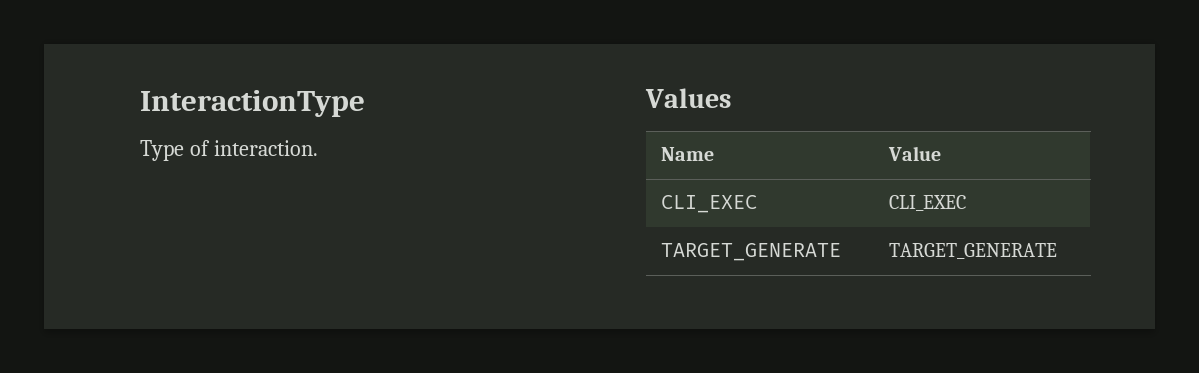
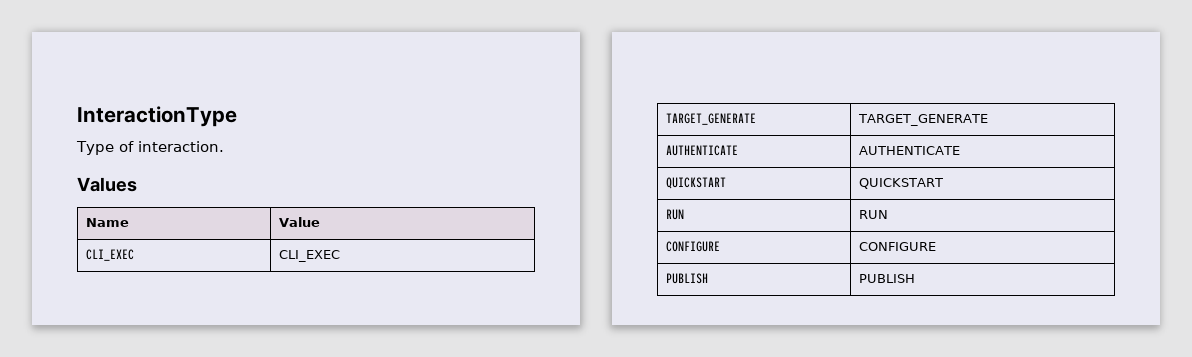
+ AUTHENTICATE | AUTHENTICATE
+ QUICKSTART | QUICKSTART
+ RUN | RUN
+ CONFIGURE | CONFIGURE
+ PUBLISH | PUBLISH

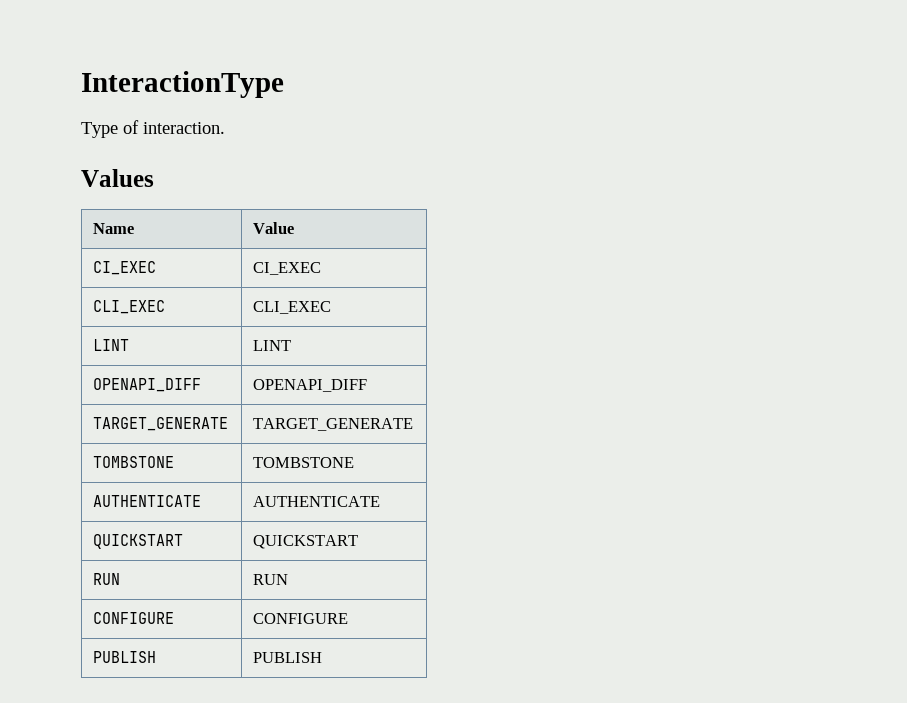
+ CI_EXEC | CI_EXEC
+ LINT | LINT
+ OPENAPI_DIFF | OPENAPI_DIFF
+ TOMBSTONE | TOMBSTONE

